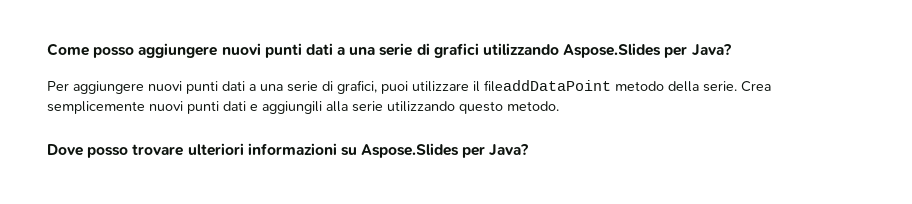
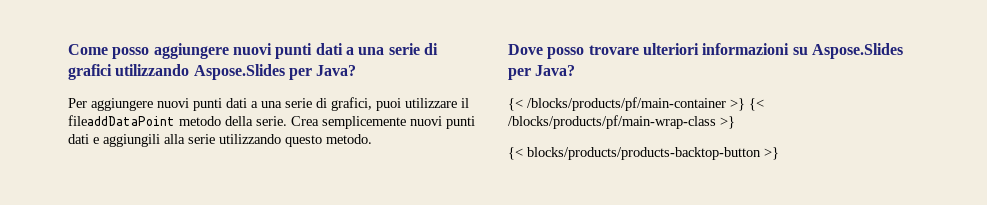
+ {< /blocks/products/pf/main-container >} {< /blocks/products/pf/main-wrap-class >}
+ {< blocks/products/products-backtop-button >}

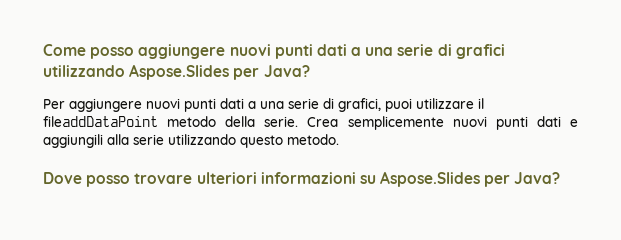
- {< /blocks/products/pf/main-container >} {< /blocks/products/pf/main-wrap-class >}
- {< blocks/products/products-backtop-button >}

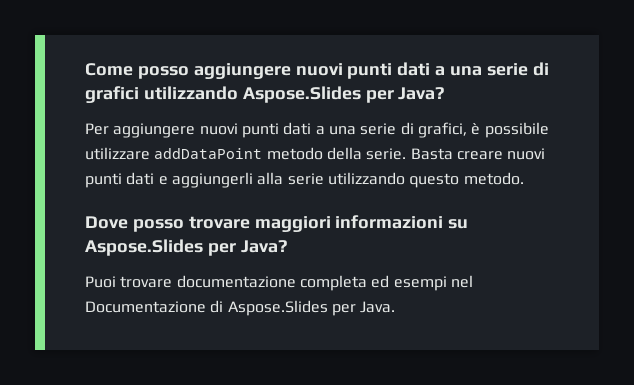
- Per aggiungere nuovi punti dati a una serie di grafici, puoi utilizzare il fileaddDataPoint metodo della serie.
+ Per aggiungere nuovi punti dati a una serie di grafici, è possibile utilizzare addDataPoint metodo della serie.
- Crea semplicemente nuovi punti dati e aggiungili alla serie utilizzando questo metodo.
+ Basta creare nuovi punti dati e aggiungerli alla serie utilizzando questo metodo.
- Dove posso trovare ulteriori informazioni su Aspose.Slides per Java?
+ Dove posso trovare maggiori informazioni su Aspose.Slides per Java?
+ Puoi trovare documentazione completa ed esempi nel Documentazione di Aspose.Slides per Java.

